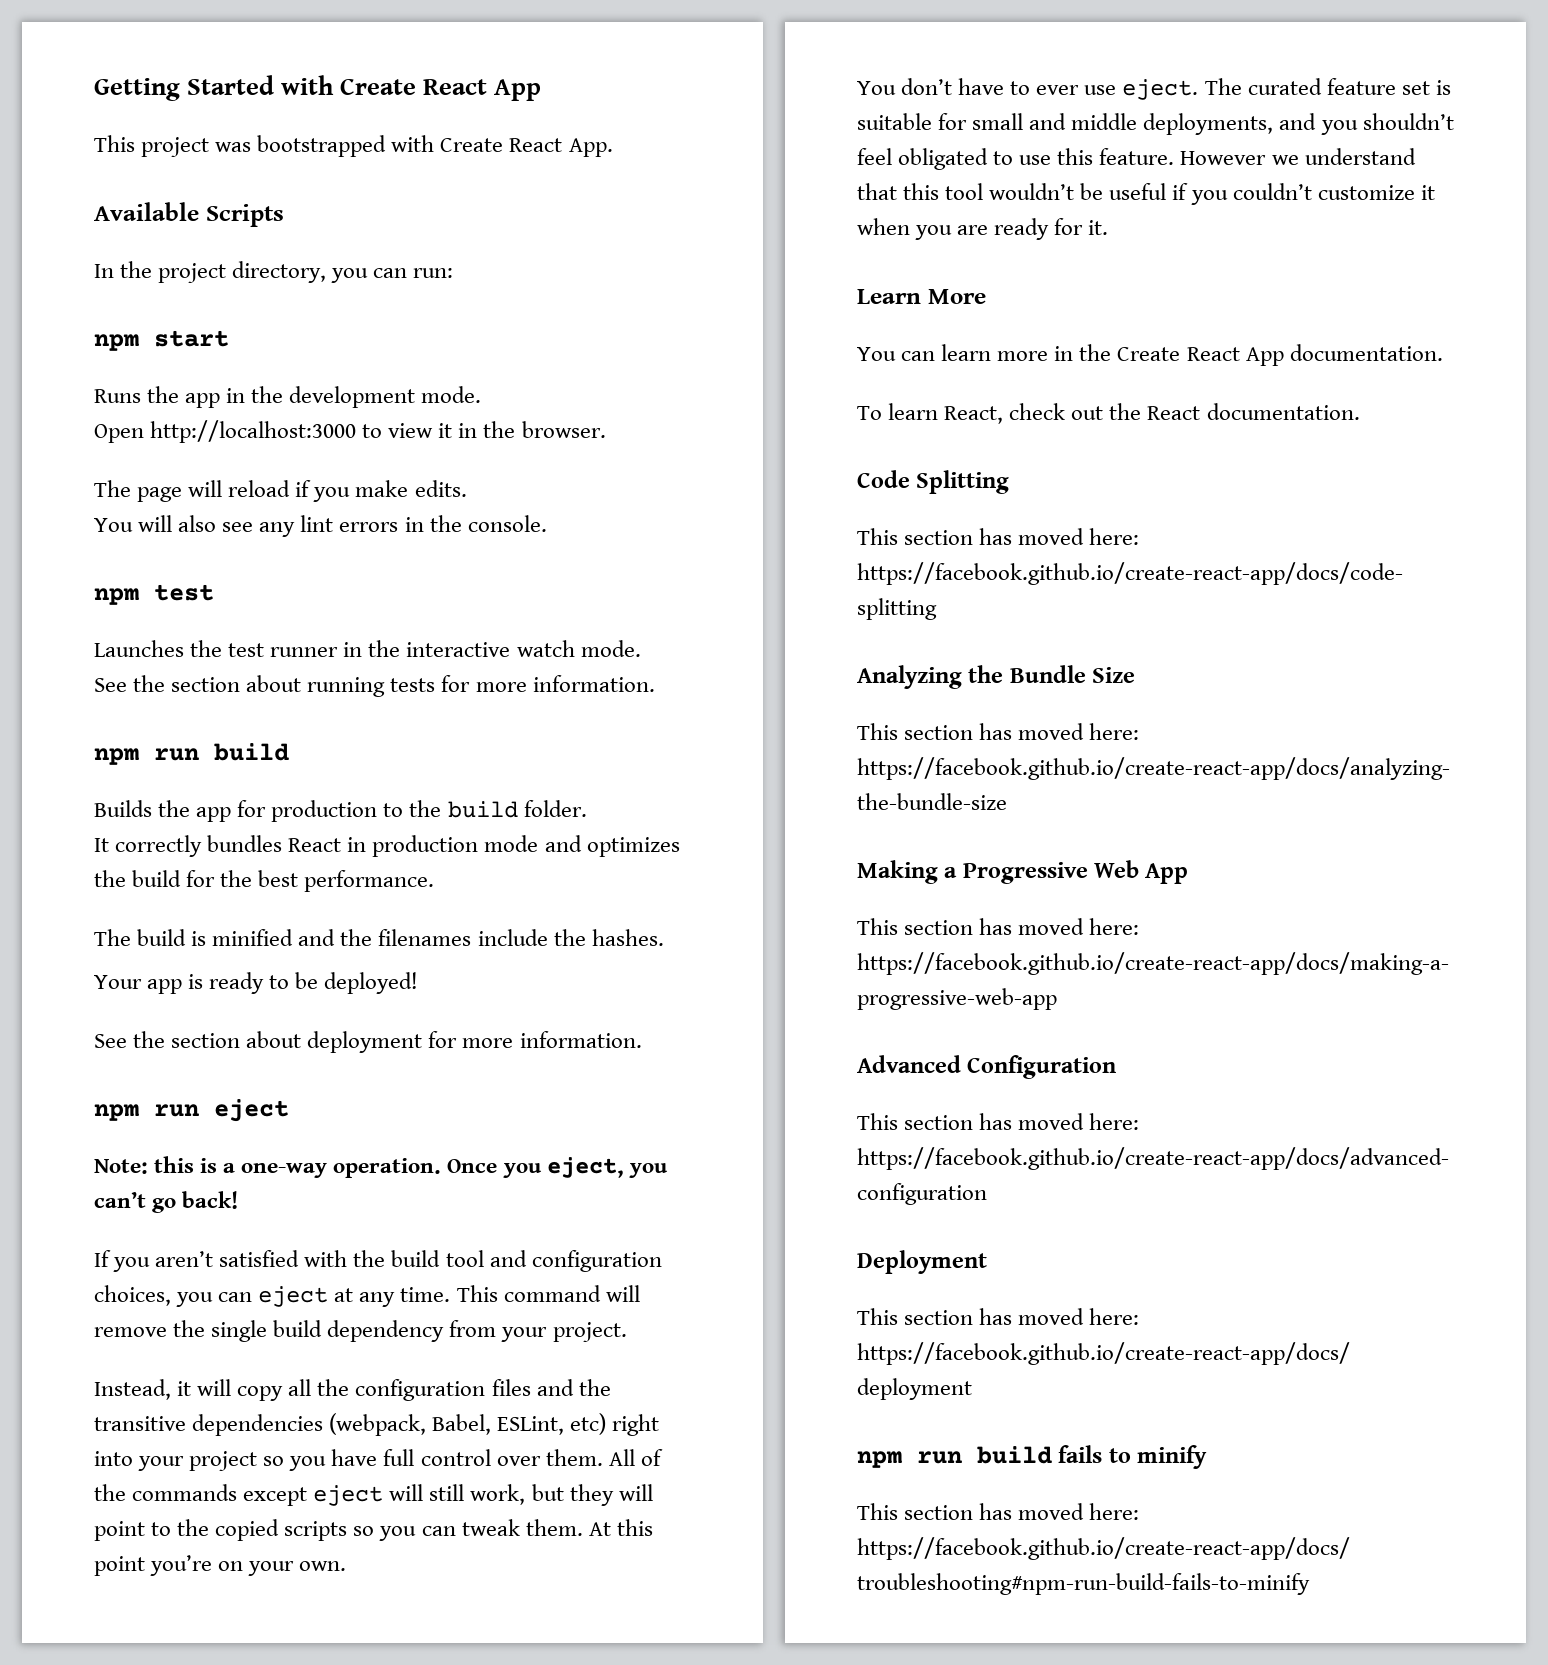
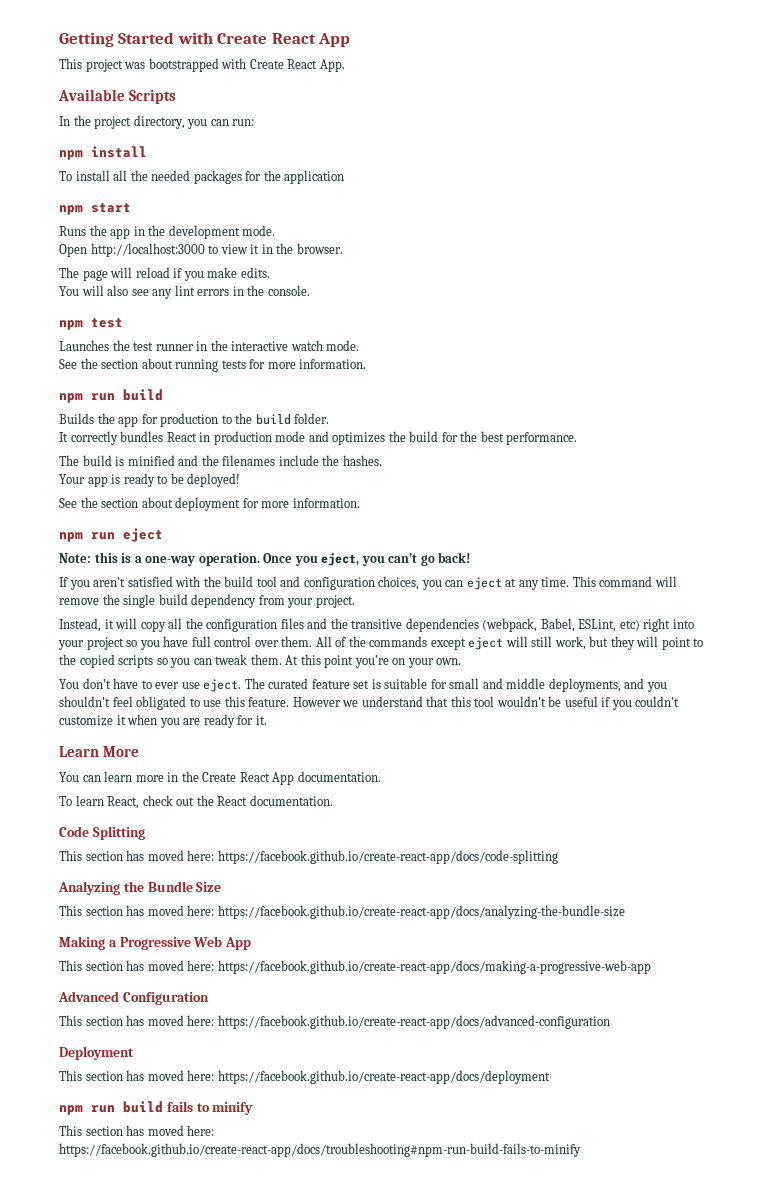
+ npm install
+ To install all the needed packages for the application

